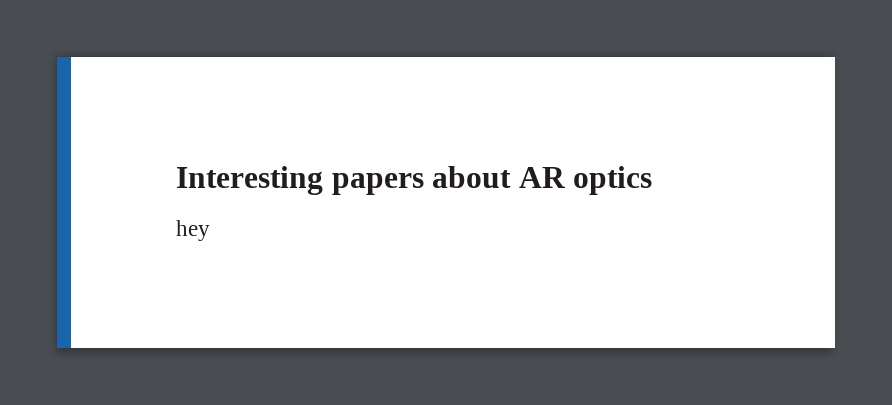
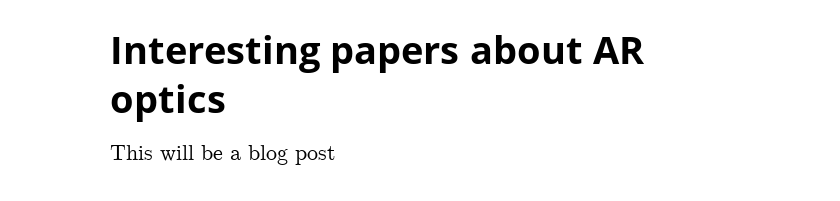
- hey
+ This will be a blog post

